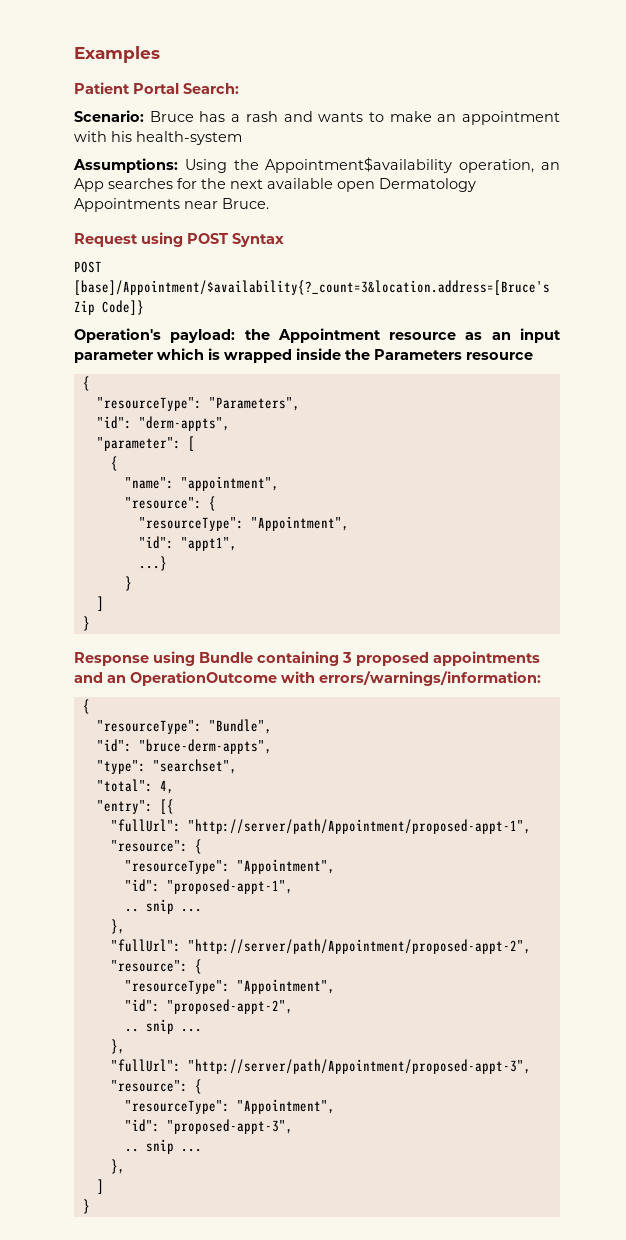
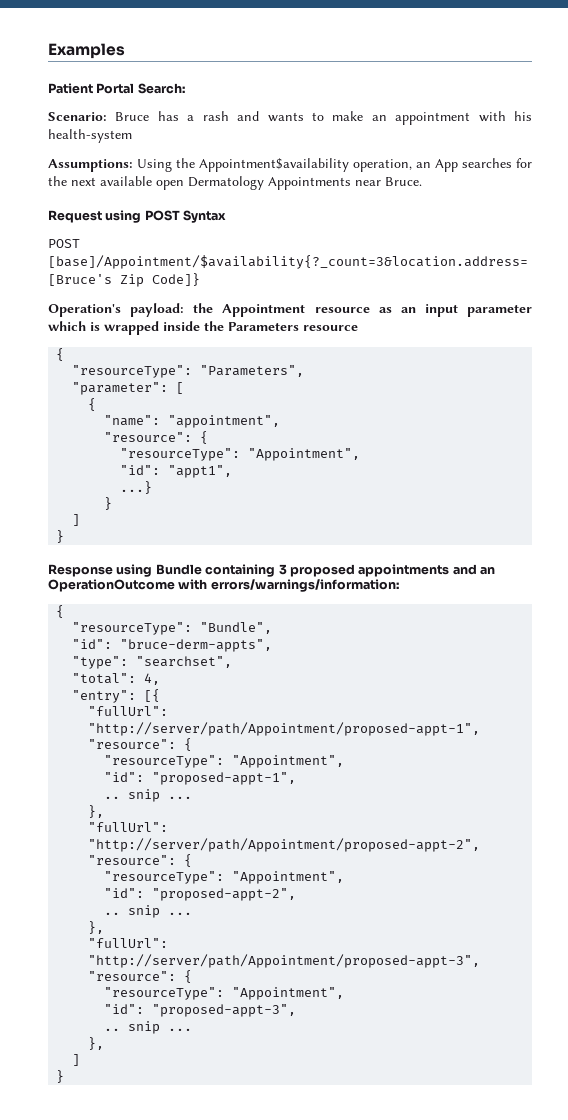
- "id": "derm-appts",

